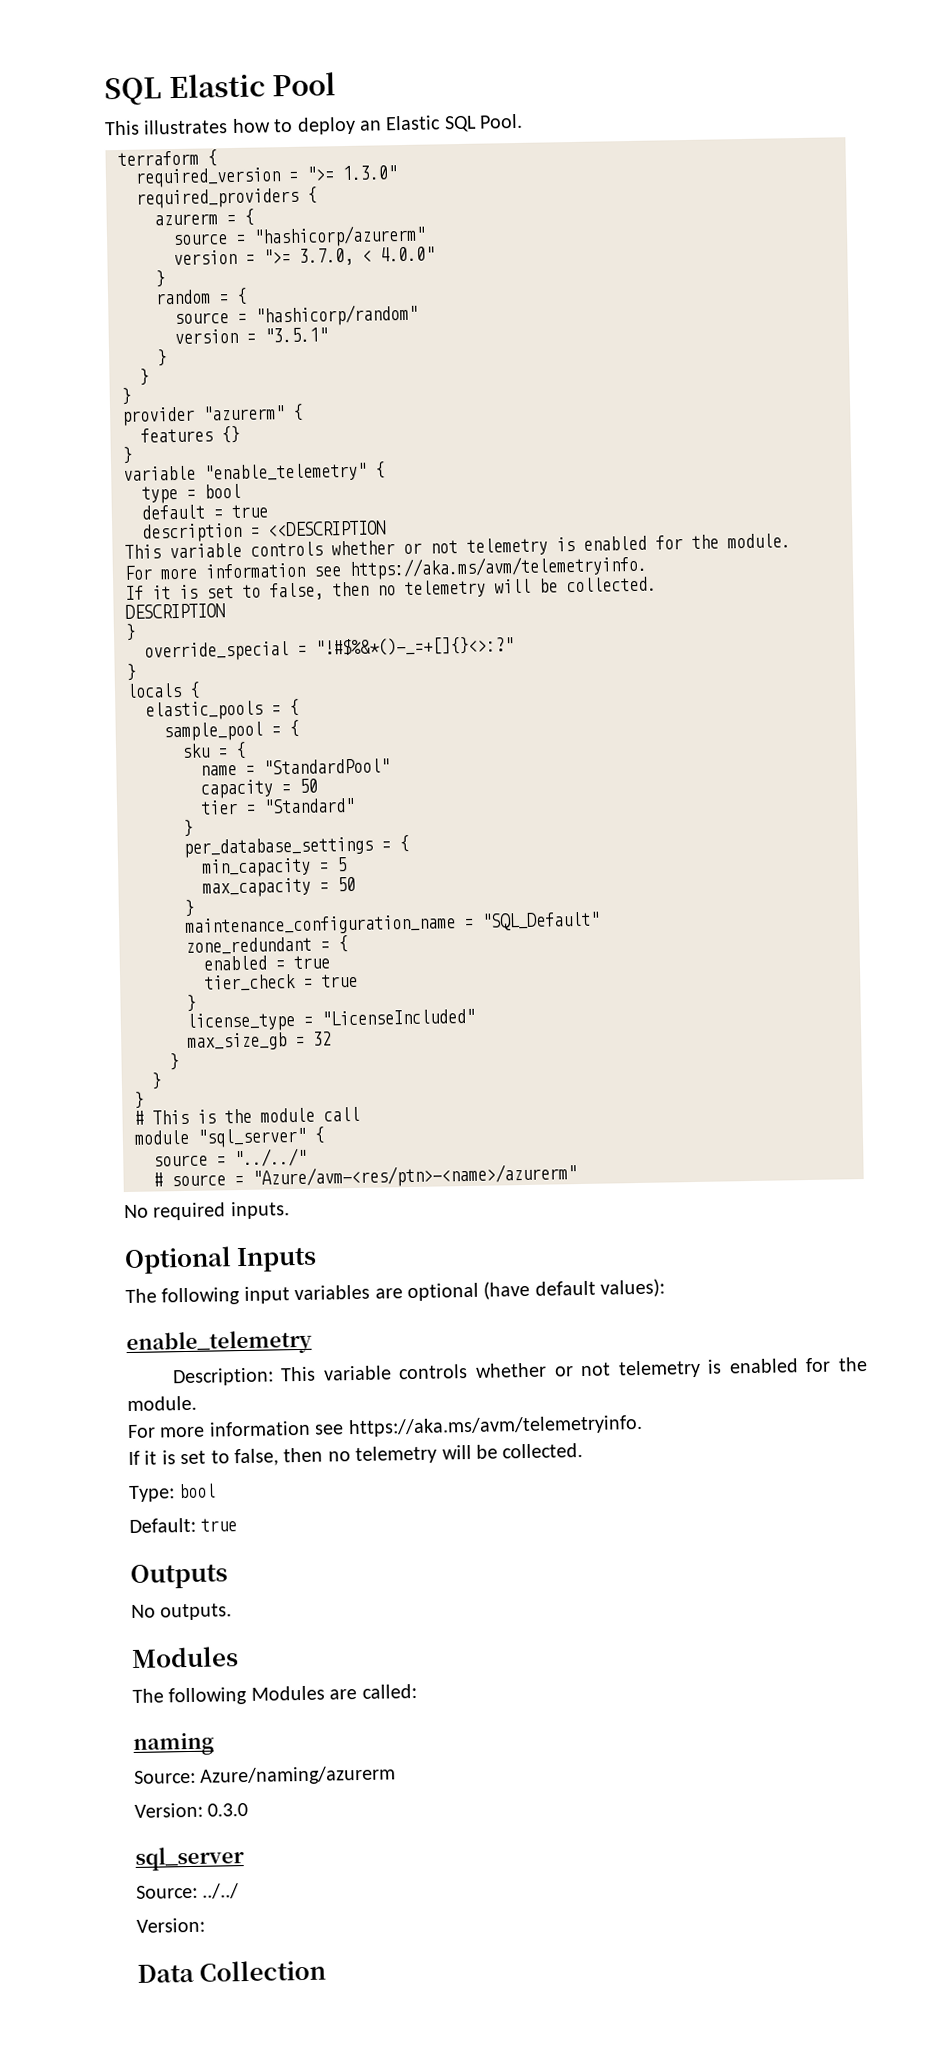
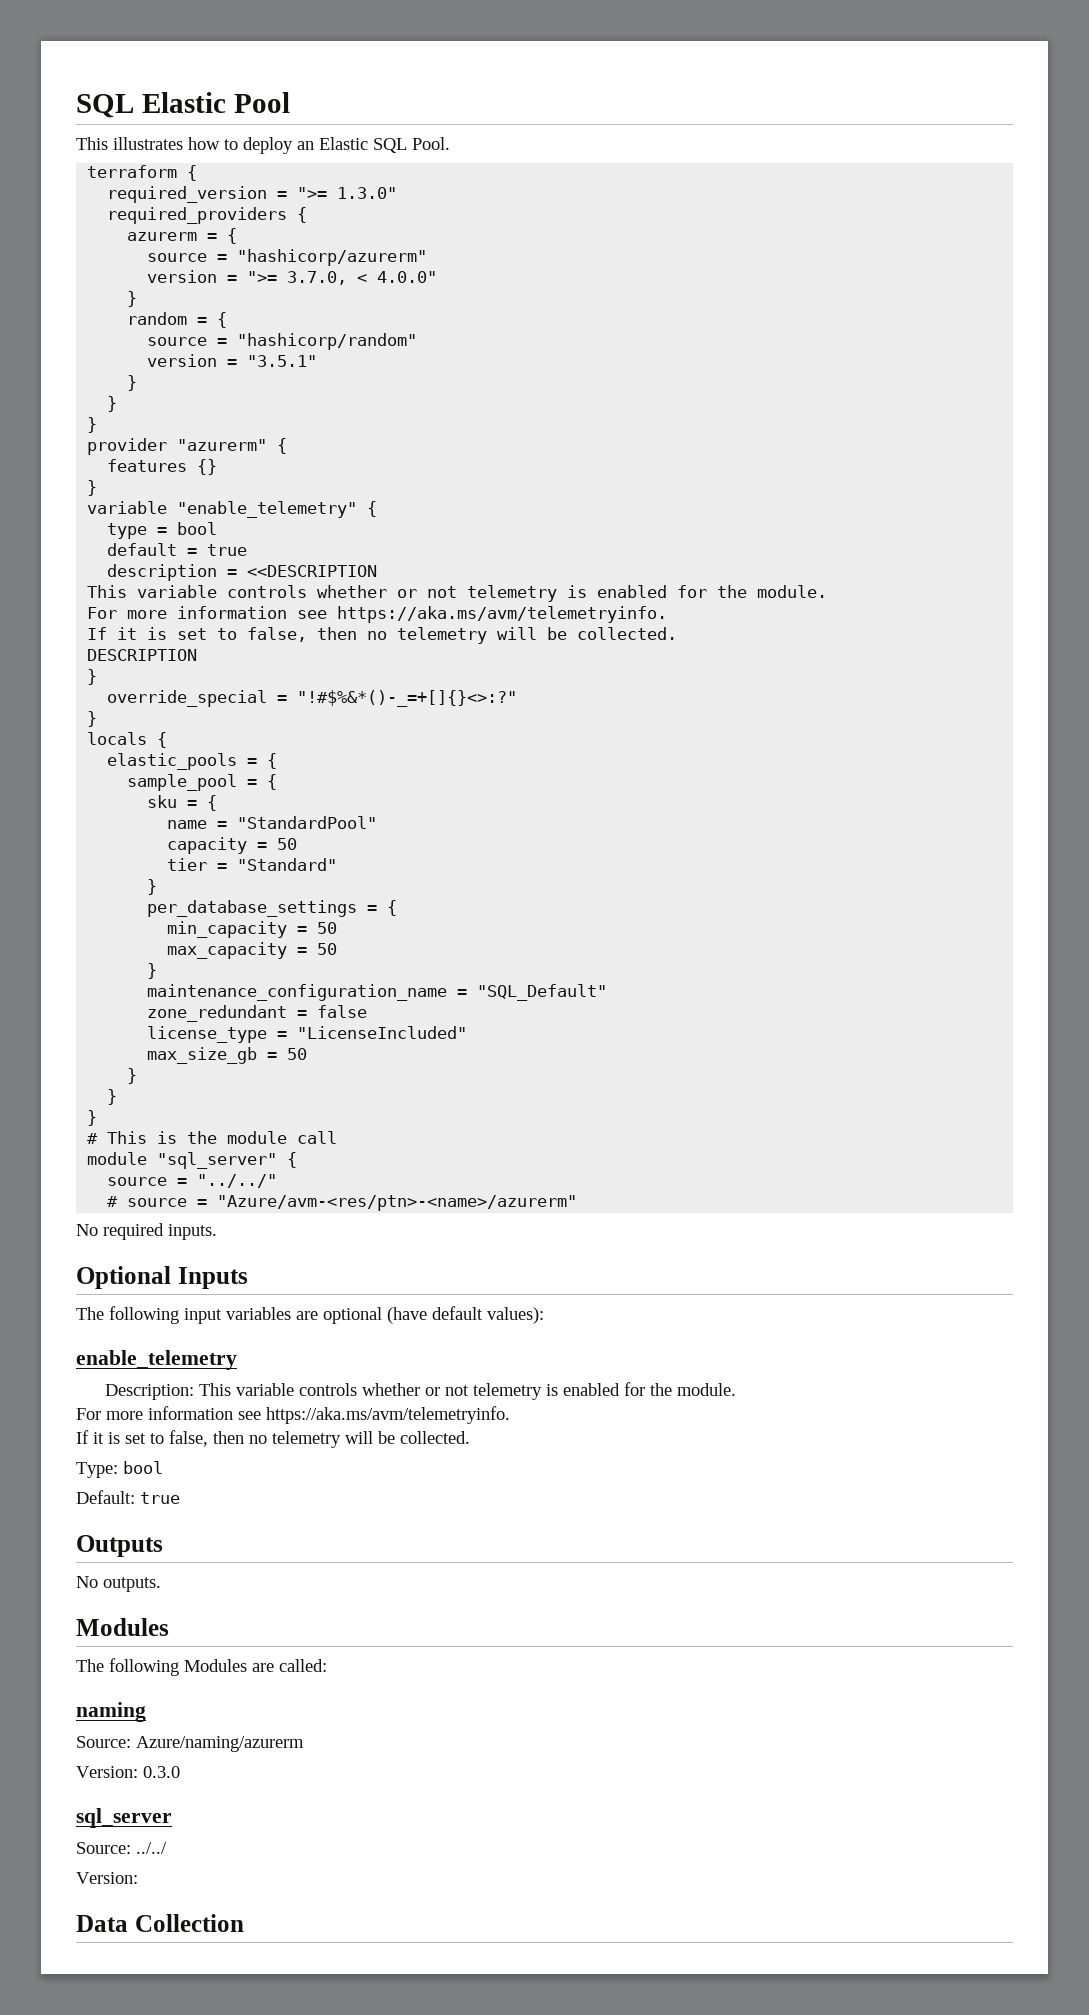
- min_capacity = 5
+ min_capacity = 50
- zone_redundant = {
- enabled = true
- tier_check = true
- }
+ zone_redundant = false
- max_size_gb = 32
+ max_size_gb = 50

